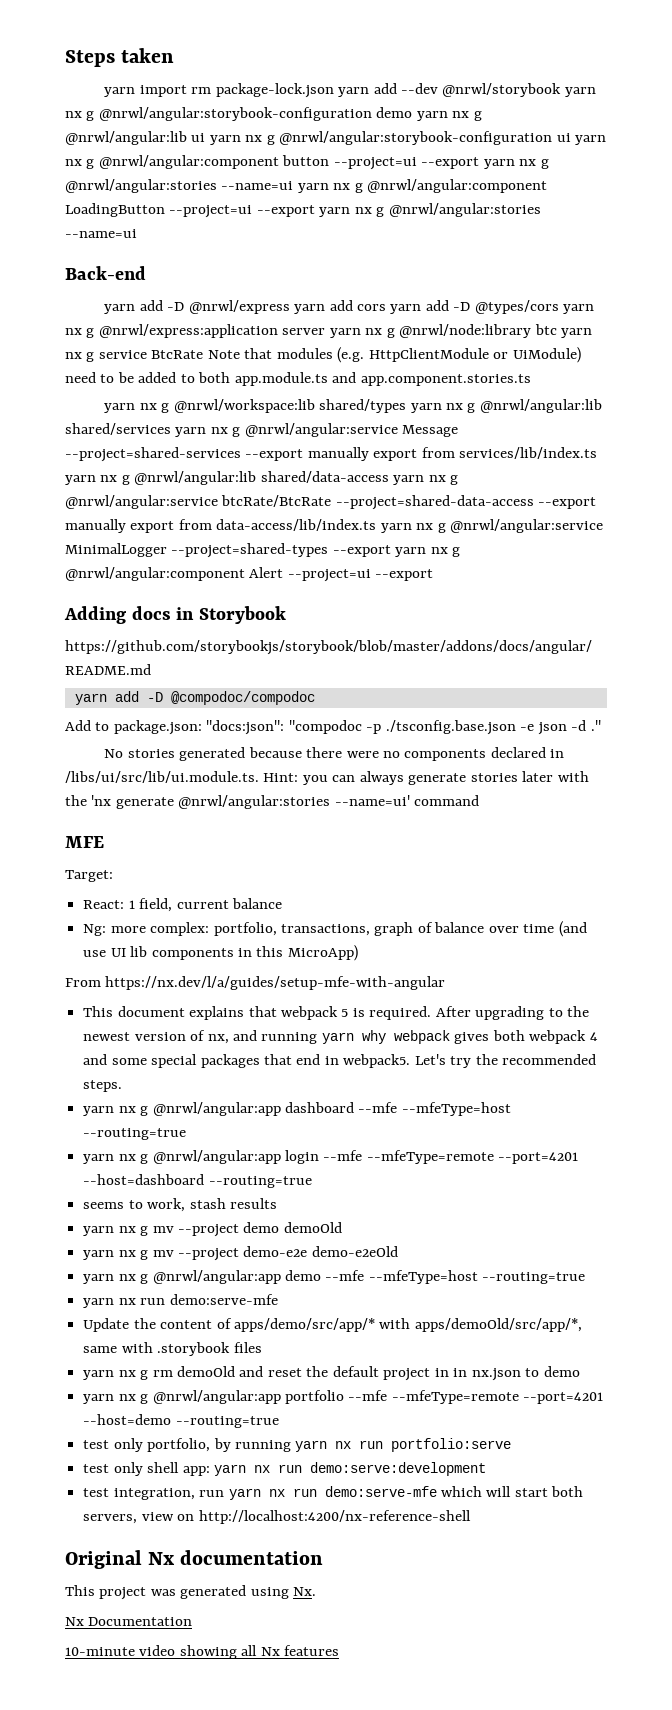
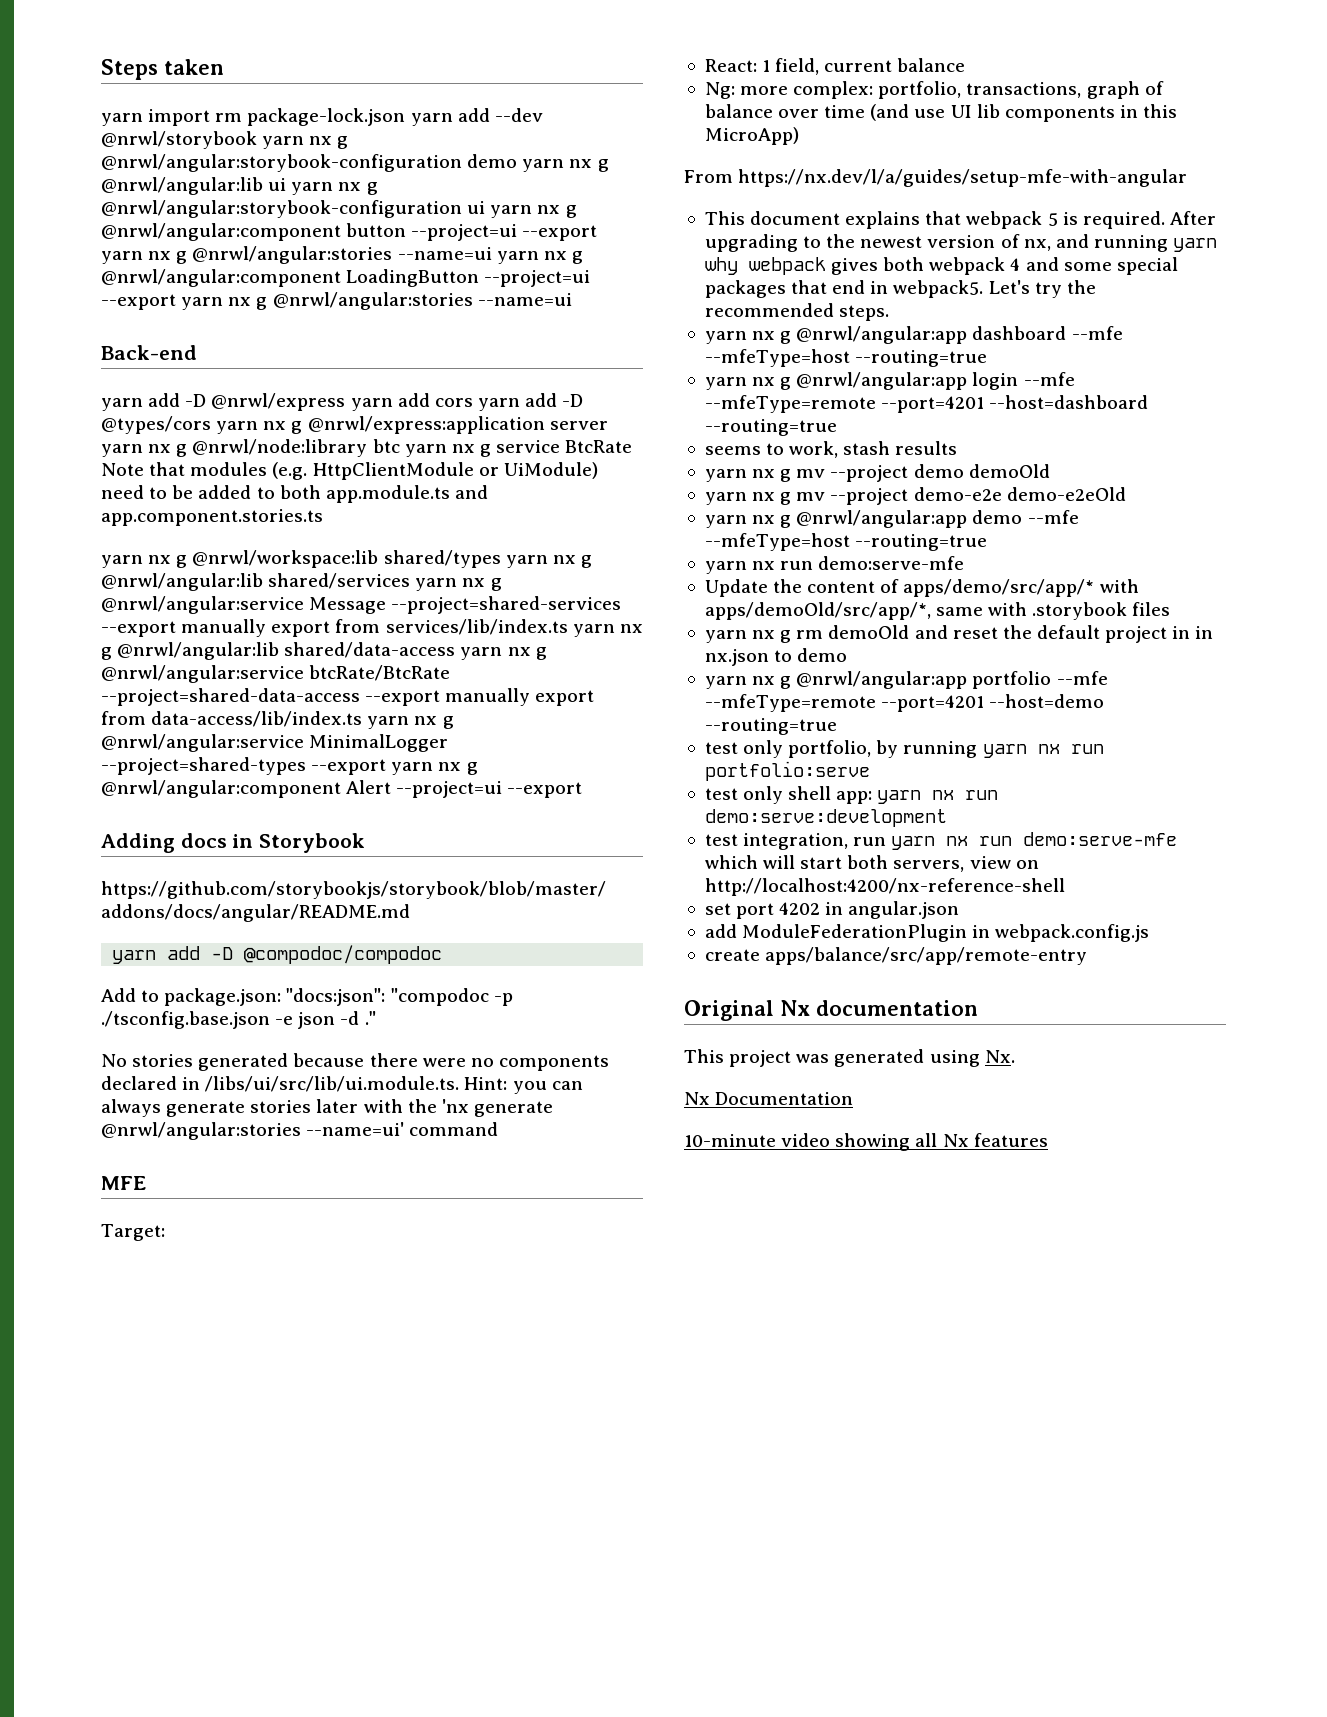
+ set port 4202 in angular.json
+ add ModuleFederationPlugin in webpack.config.js
+ create apps/balance/src/app/remote-entry

